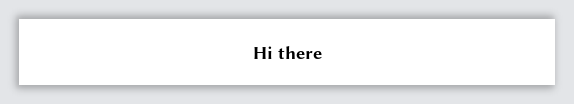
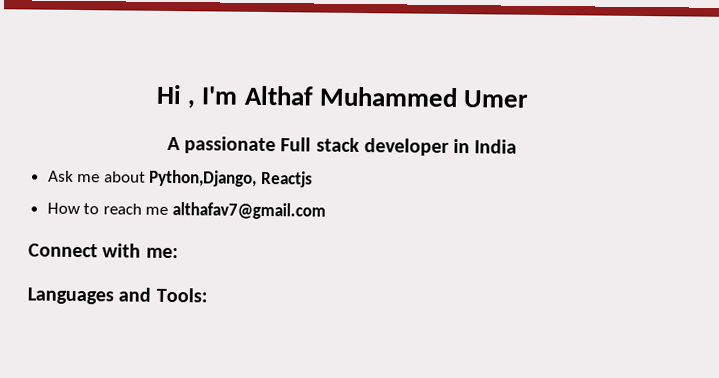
- Hi there
+ Hi , I'm Althaf Muhammed Umer
+ A passionate Full stack developer in India
+ Ask me about Python,Django, Reactjs
+ How to reach me althafav7@gmail.com
+ Connect with me:
+ Languages and Tools:

